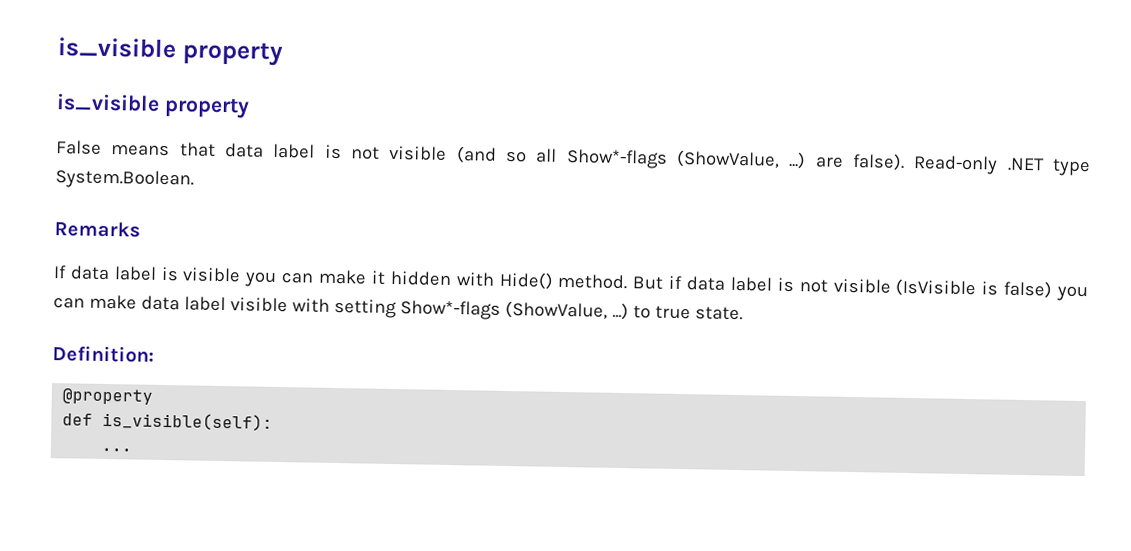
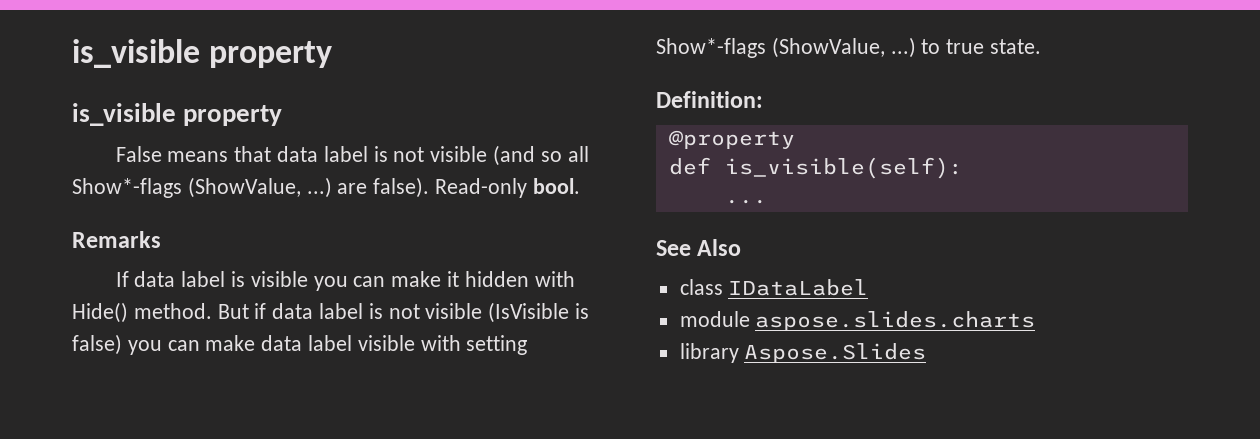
- Read-only .NET type System.Boolean.
+ Read-only bool.
+ See Also
+ class IDataLabel
+ module aspose.slides.charts
+ library Aspose.Slides

